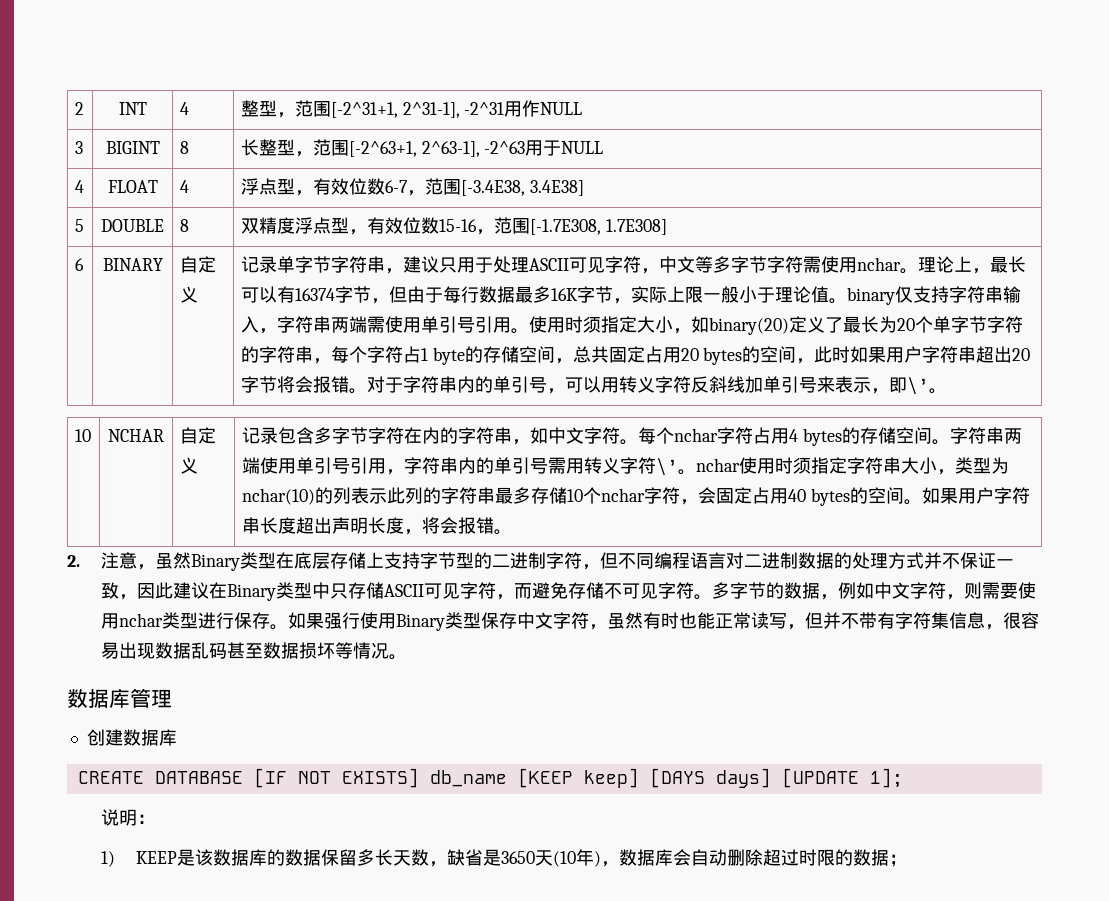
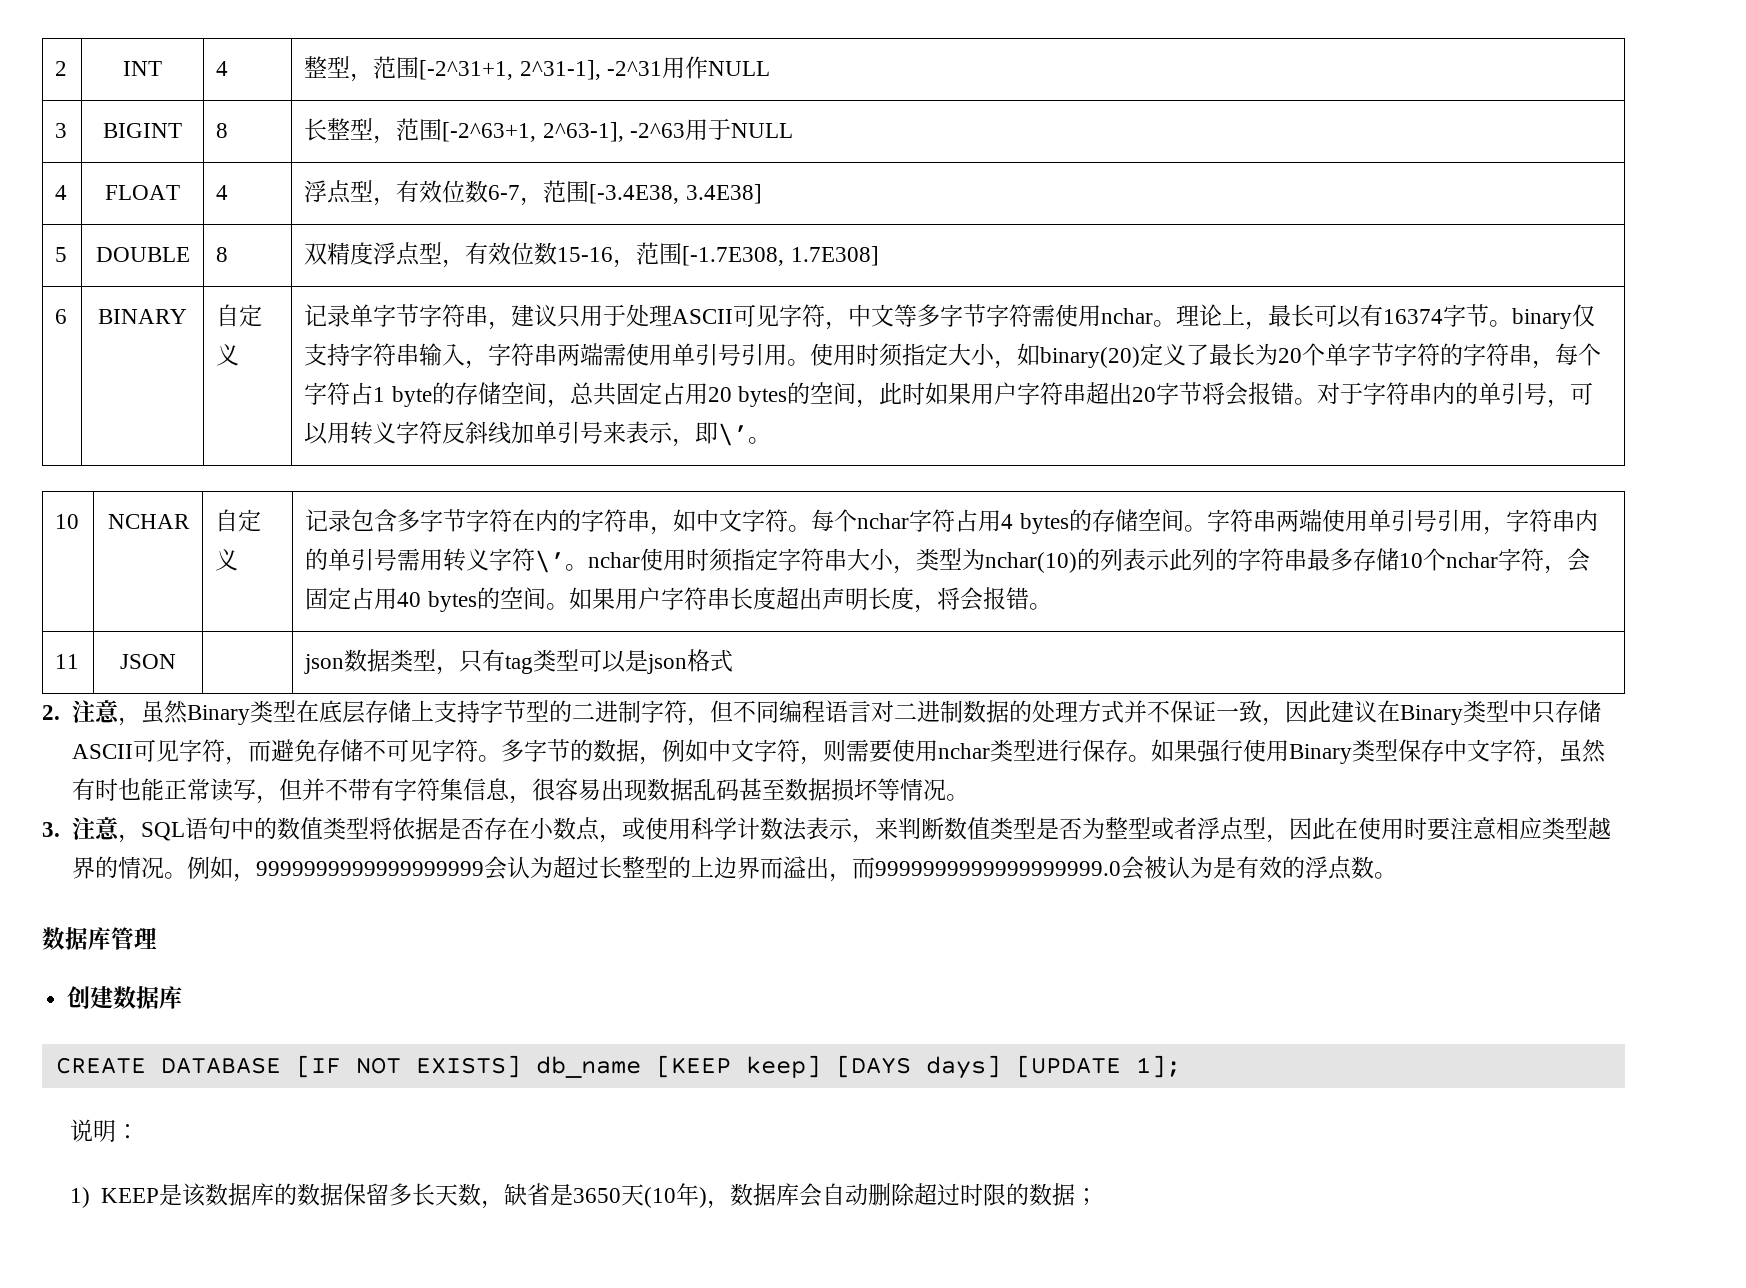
- 理论上，最长可以有16374字节，但由于每行数据最多16K字节，实际上限一般小于理论值。binary仅支持字符串输入，字符串两端需使用单引号引用。
+ 理论上，最长可以有16374字节。binary仅支持字符串输入，字符串两端需使用单引号引用。
+ 11 | JSON | | json数据类型，只有tag类型可以是json格式
+ 3.注意，SQL语句中的数值类型将依据是否存在小数点，或使用科学计数法表示，来判断数值类型是否为整型或者浮点型，因此在使用时要注意相应类型越界的情况。例如，9999999999999999999会认为超过长整型的上边界而溢出，而9999999999999999999.0会被认为是有效的浮点数。

